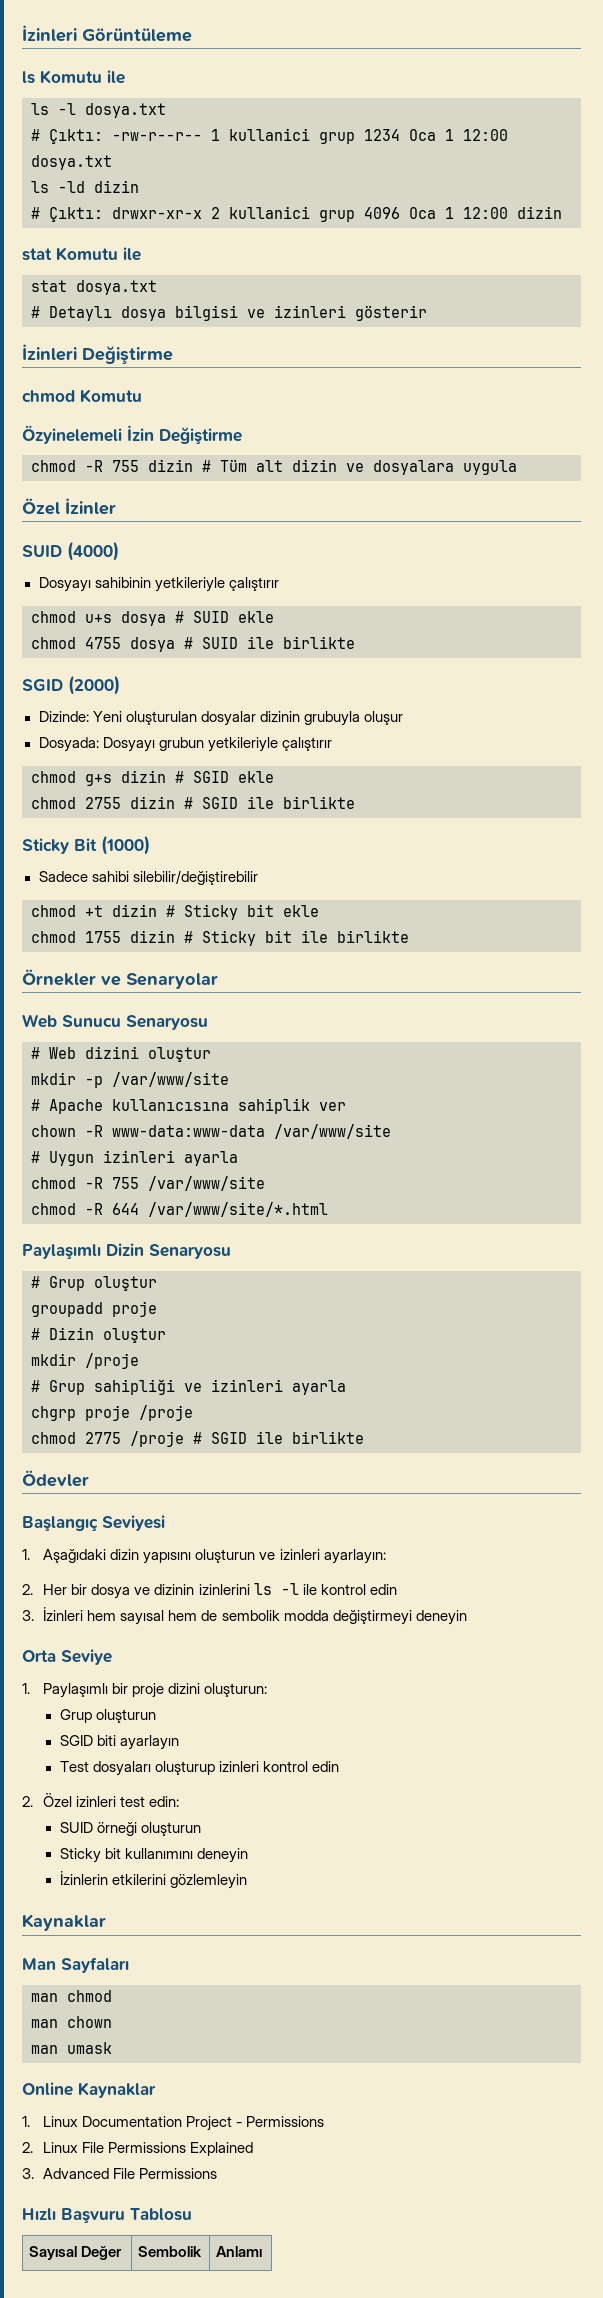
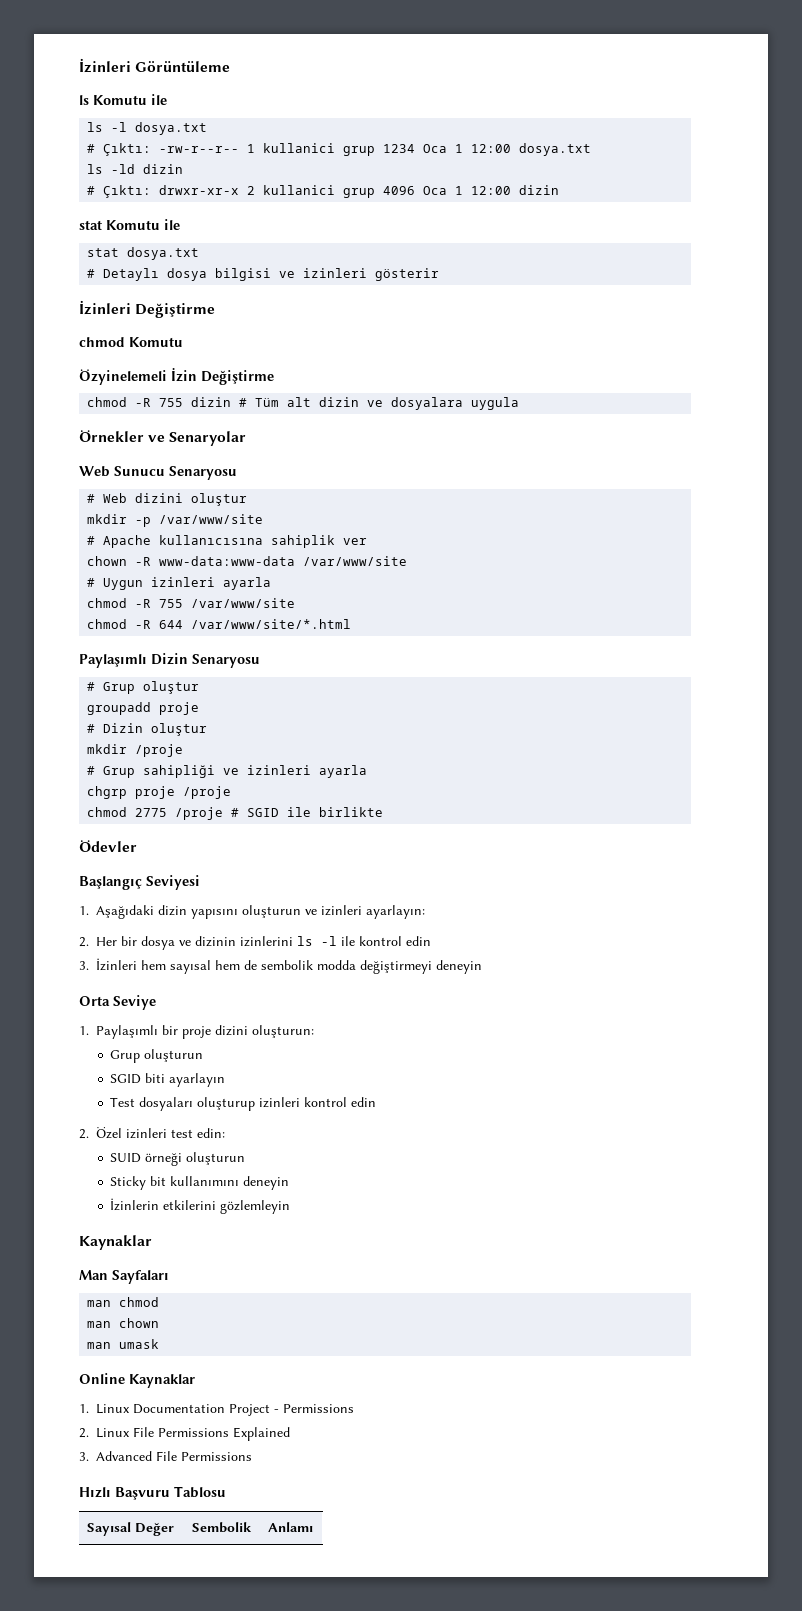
- Özel İzinler
- SUID (4000)
- Dosyayı sahibinin yetkileriyle çalıştırır
- chmod u+s dosya # SUID ekle
- chmod 4755 dosya # SUID ile birlikte
- SGID (2000)
- Dizinde: Yeni oluşturulan dosyalar dizinin grubuyla oluşur
- Dosyada: Dosyayı grubun yetkileriyle çalıştırır
- chmod g+s dizin # SGID ekle
- chmod 2755 dizin # SGID ile birlikte
- Sticky Bit (1000)
- Sadece sahibi silebilir/değiştirebilir
- chmod +t dizin # Sticky bit ekle
- chmod 1755 dizin # Sticky bit ile birlikte

